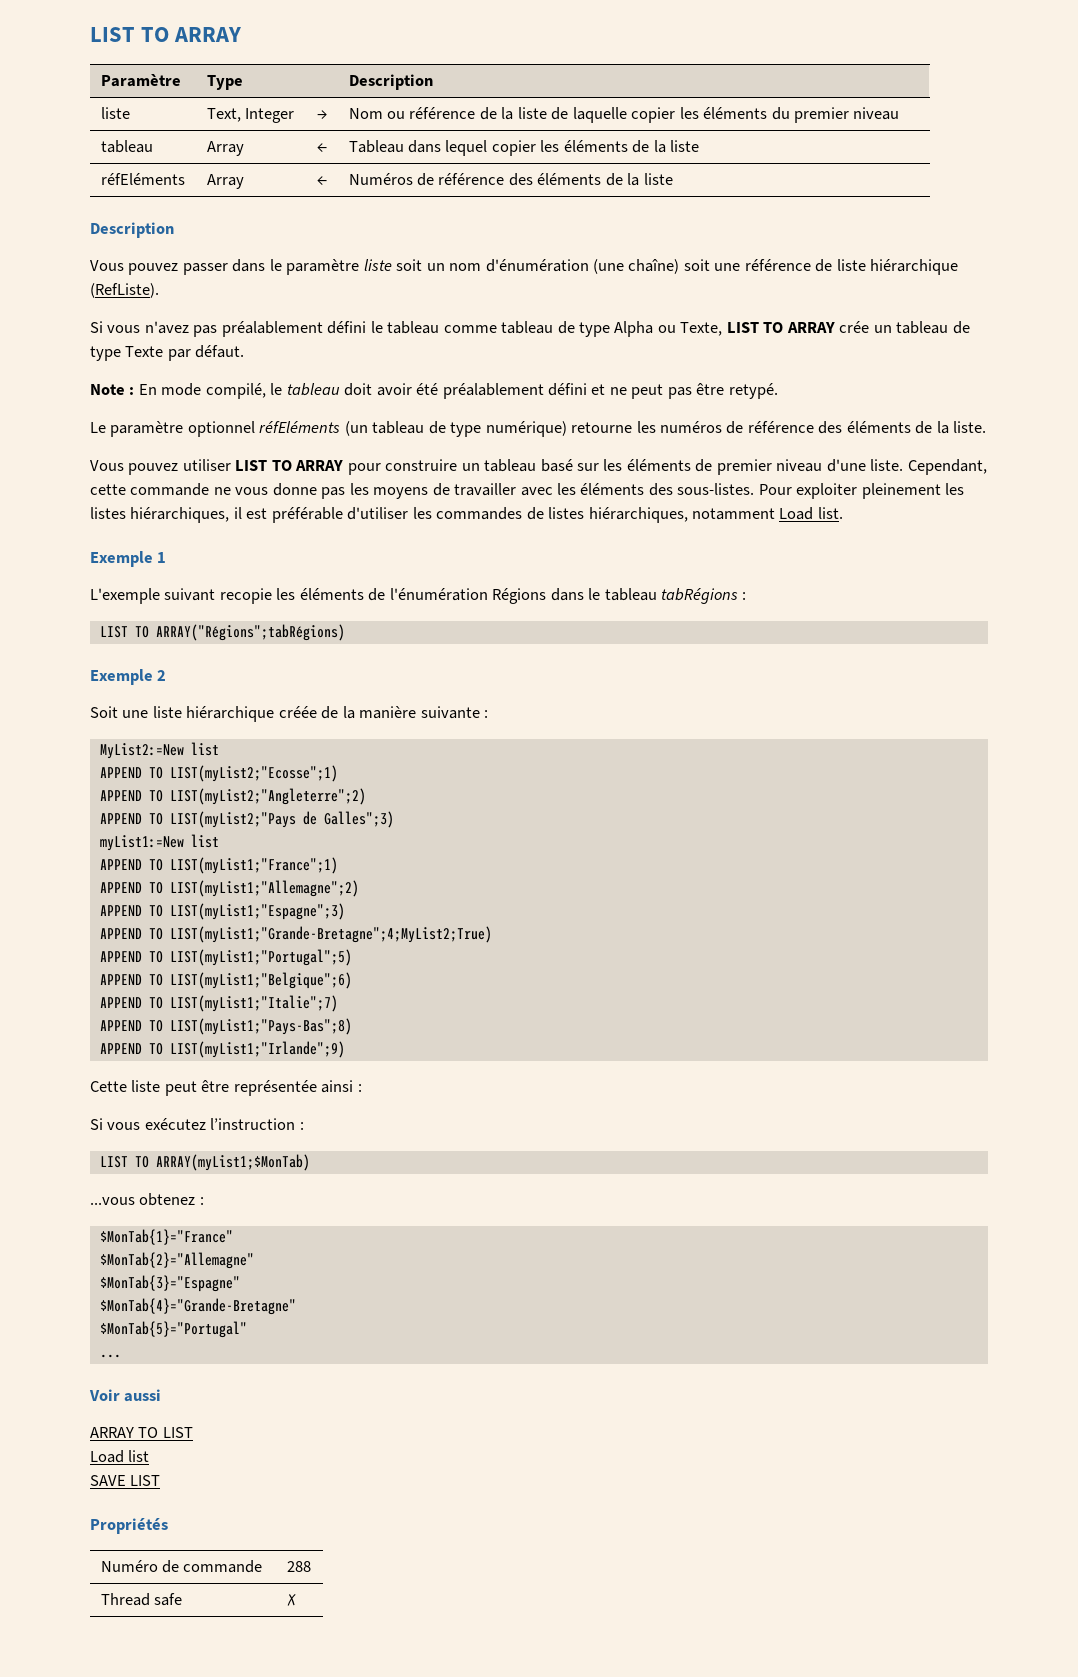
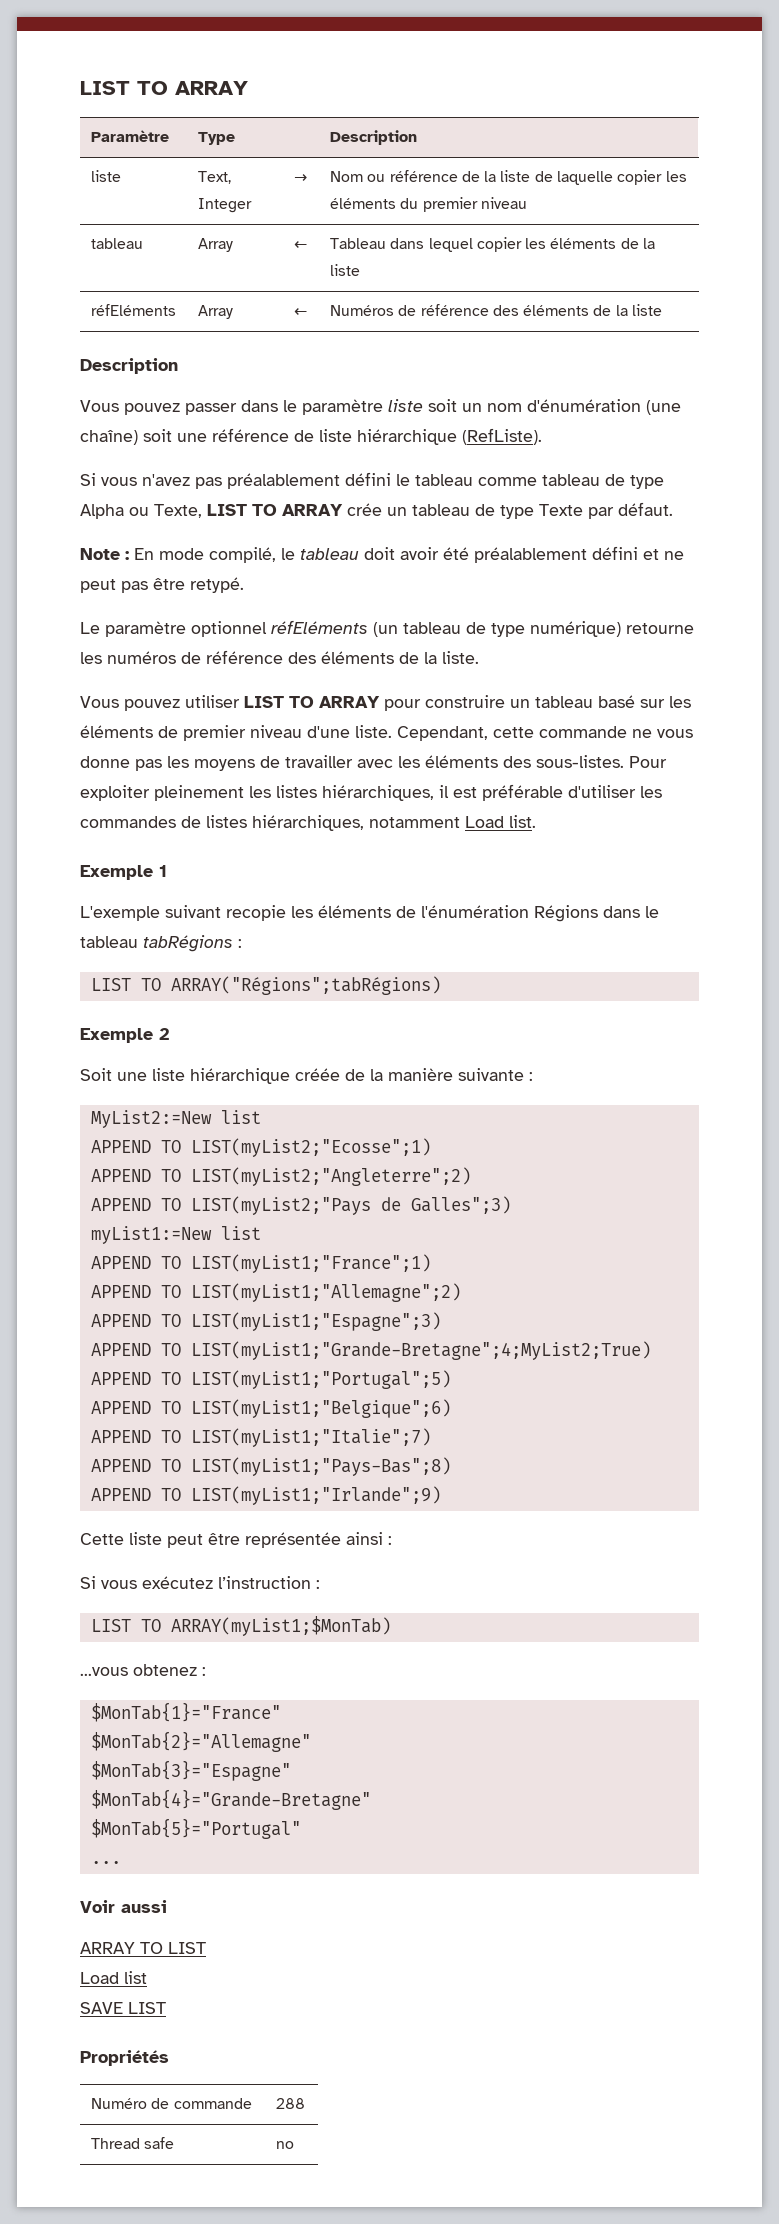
- Thread safe | ✗
+ Thread safe | no

